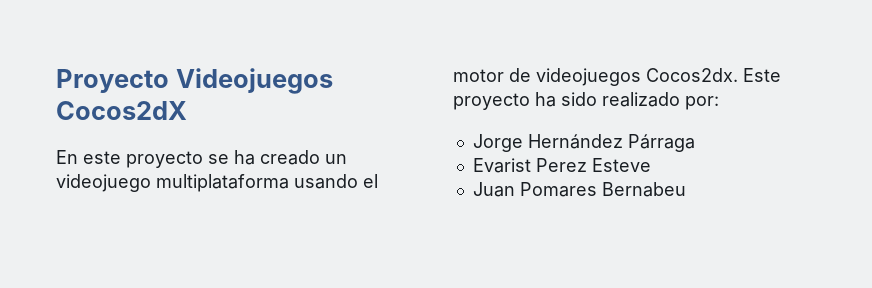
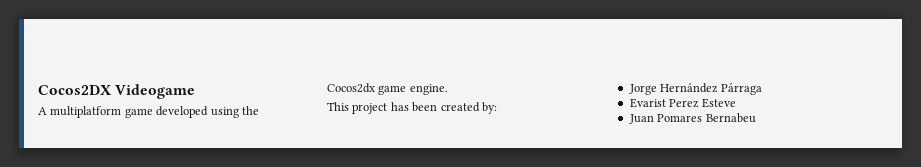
- Proyecto Videojuegos Cocos2dX
- En este proyecto se ha creado un videojuego multiplataforma usando el motor de videojuegos Cocos2dx. Este proyecto ha sido realizado por:
+ Cocos2DX Videogame
+ A multiplatform game developed using the Cocos2dx game engine.
+ This project has been created by:

